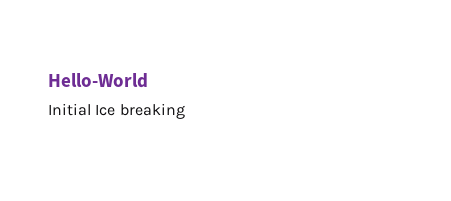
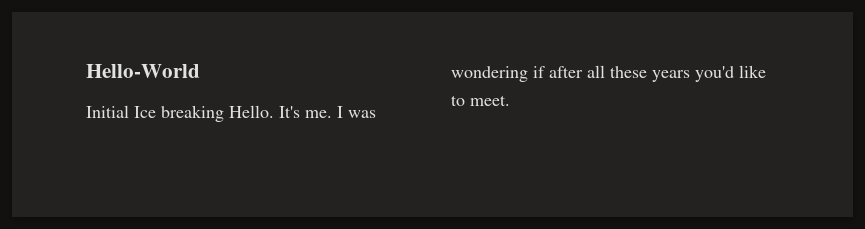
- Initial Ice breaking
+ Initial Ice breaking Hello. It's me. I was wondering if after all these years you'd like to meet.

